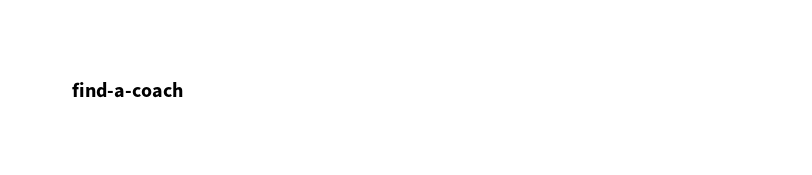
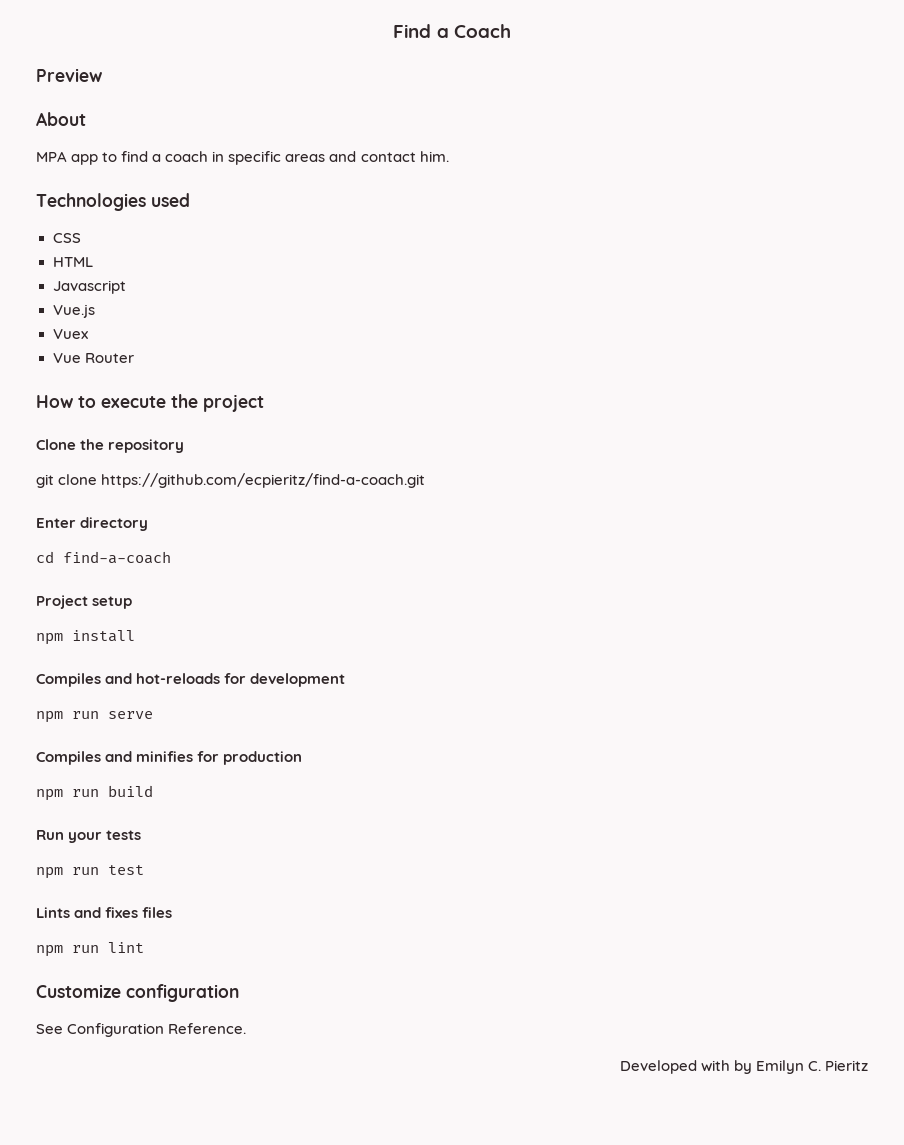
- find-a-coach
+ Find a Coach
+ Preview
+ About
+ MPA app to find a coach in specific areas and contact him.
+ Technologies used
+ CSS
+ HTML
+ Javascript
+ Vue.js
+ Vuex
+ Vue Router
+ How to execute the project
+ Clone the repository
+ git clone https://github.com/ecpieritz/find-a-coach.git
+ Enter directory
+ cd find-a-coach
+ Project setup
+ npm install
+ Compiles and hot-reloads for development
+ npm run serve
+ Compiles and minifies for production
+ npm run build
+ Run your tests
+ npm run test
+ Lints and fixes files
+ npm run lint
+ Customize configuration
+ See Configuration Reference.
+ Developed with by Emilyn C. Pieritz

